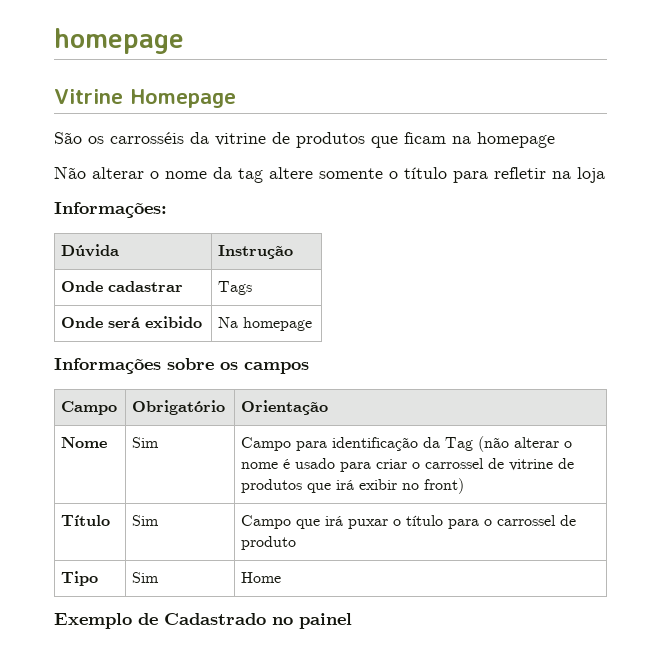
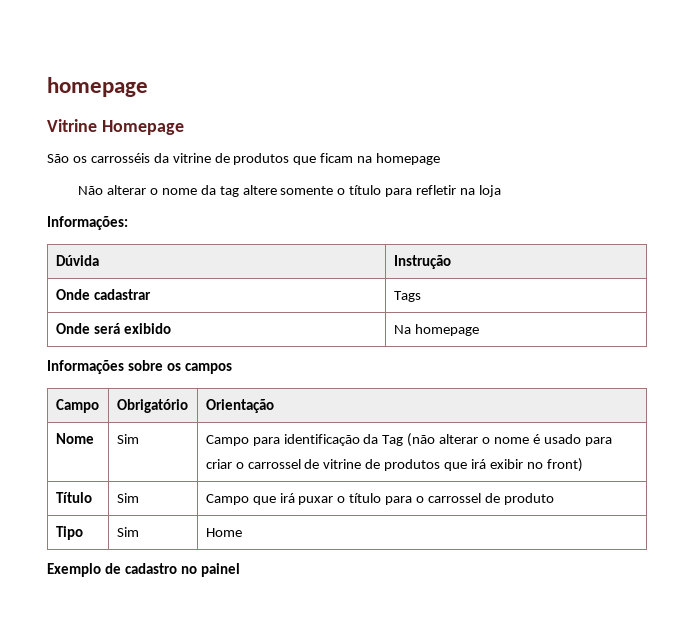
- Exemplo de Cadastrado no painel
+ Exemplo de cadastro no painel

